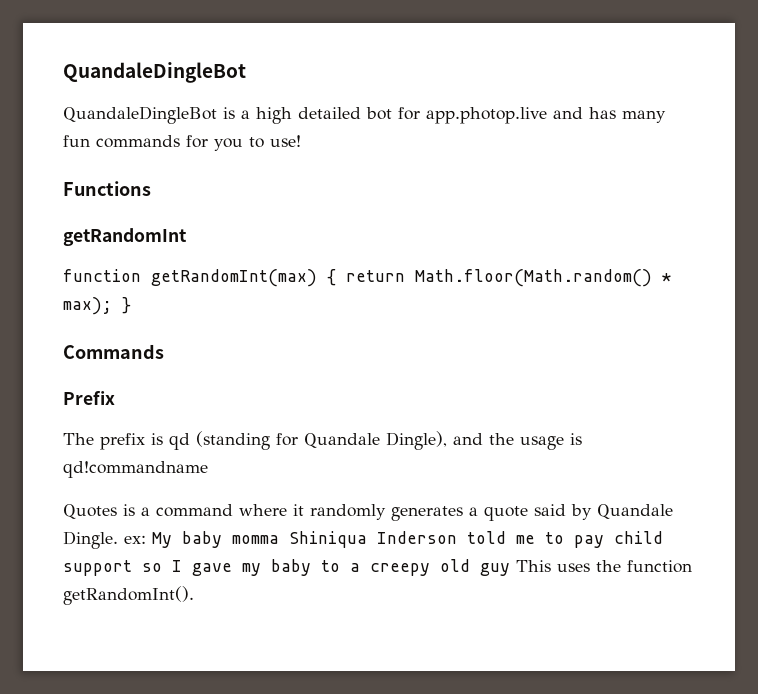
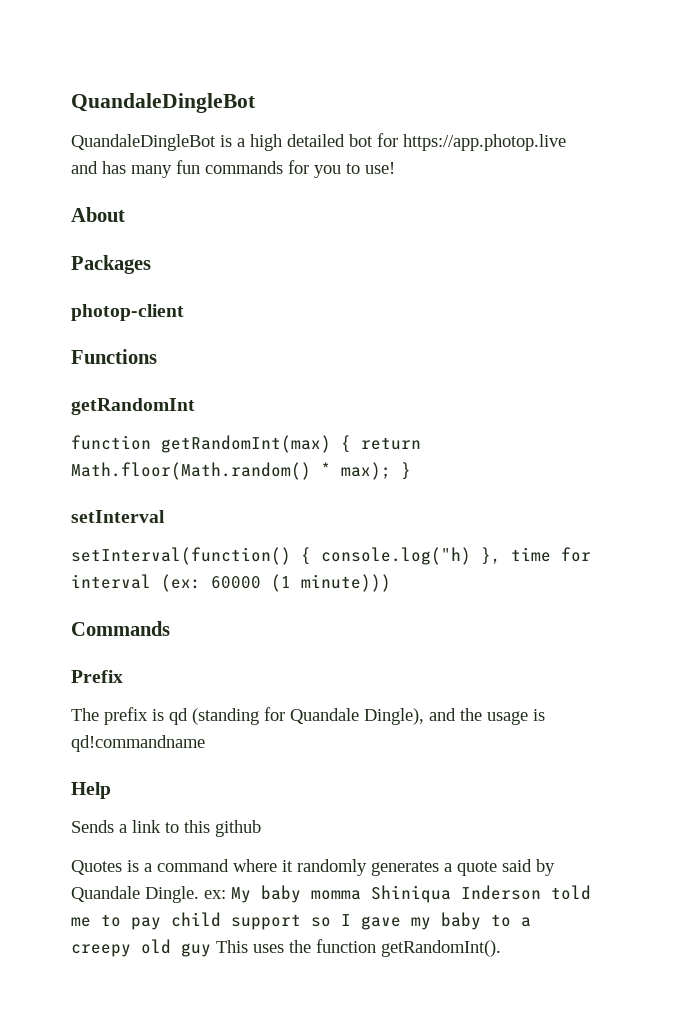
- QuandaleDingleBot is a high detailed bot for app.photop.live and has many fun commands for you to use!
+ QuandaleDingleBot is a high detailed bot for https://app.photop.live and has many fun commands for you to use!
+ About
+ Packages
+ photop-client
+ setInterval
+ setInterval(function() { console.log("h) }, time for interval (ex: 60000 (1 minute)))
+ Help
+ Sends a link to this github

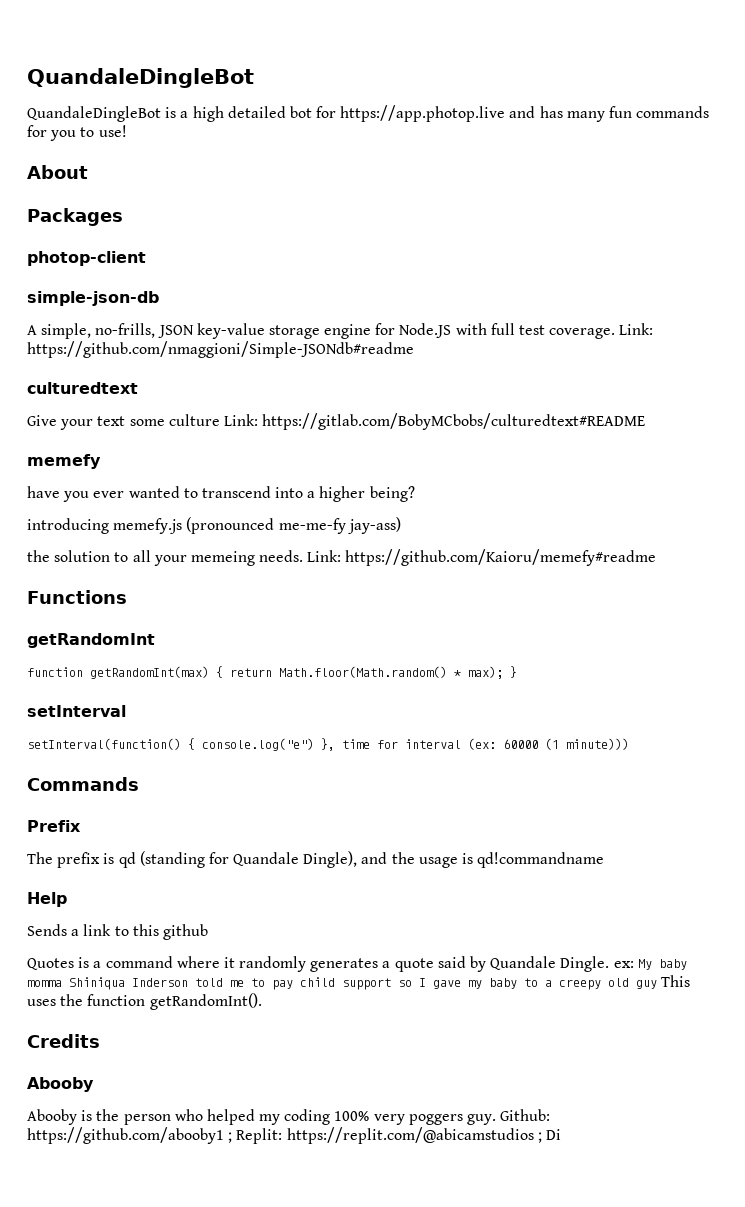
+ simple-json-db
+ A simple, no-frills, JSON key-value storage engine for Node.JS with full test coverage. Link: https://github.com/nmaggioni/Simple-JSONdb#readme
+ culturedtext
+ Give your text some culture Link: https://gitlab.com/BobyMCbobs/culturedtext#README
+ memefy
+ have you ever wanted to transcend into a higher being?
+ introducing memefy.js (pronounced me-me-fy jay-ass)
+ the solution to all your memeing needs. Link: https://github.com/Kaioru/memefy#readme
- setInterval(function() { console.log("h) }, time for interval (ex: 60000 (1 minute)))
+ setInterval(function() { console.log("e") }, time for interval (ex: 60000 (1 minute)))
+ Credits
+ Abooby
+ Abooby is the person who helped my coding 100% very poggers guy. Github: https://github.com/abooby1 ; Replit: https://replit.com/@abicamstudios ; Di

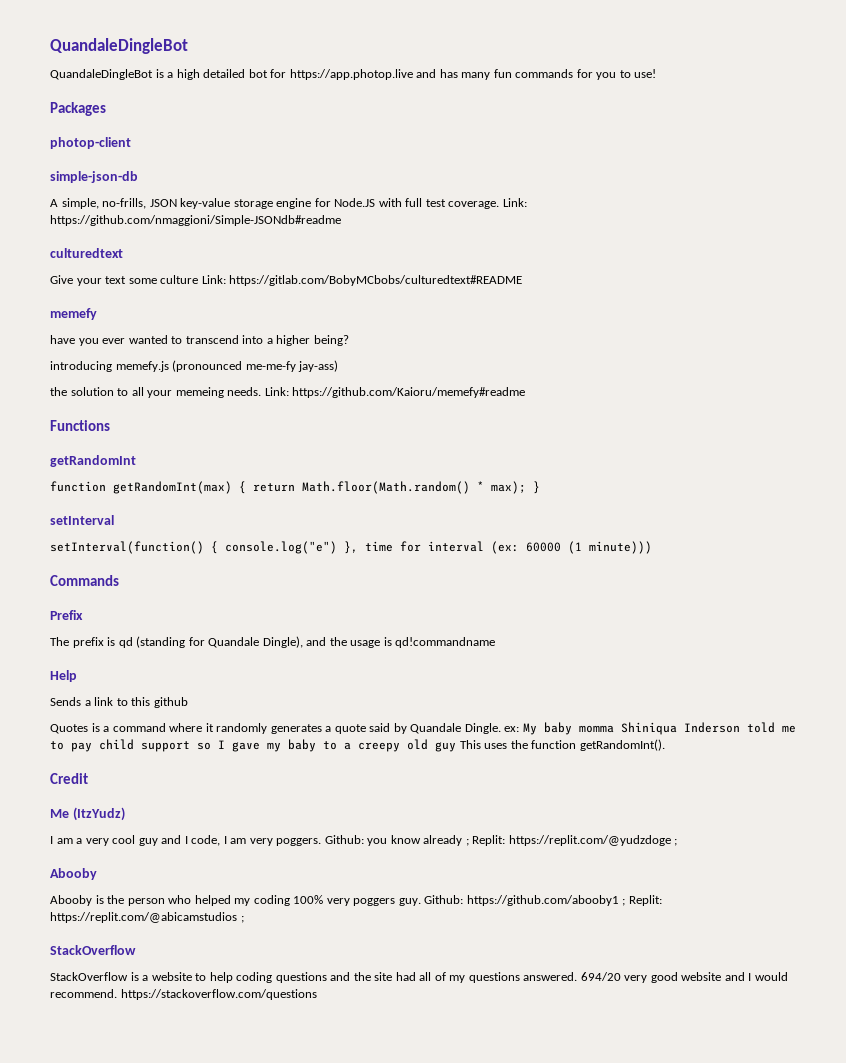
- About
- Credits
+ Credit
+ Me (ItzYudz)
+ I am a very cool guy and I code, I am very poggers. Github: you know already ; Replit: https://replit.com/@yudzdoge ;
- Github: https://github.com/abooby1 ; Replit: https://replit.com/@abicamstudios ; Di
+ Github: https://github.com/abooby1 ; Replit: https://replit.com/@abicamstudios ;
+ StackOverflow
+ StackOverflow is a website to help coding questions and the site had all of my questions answered. 694/20 very good website and I would recommend. https://stackoverflow.com/questions

